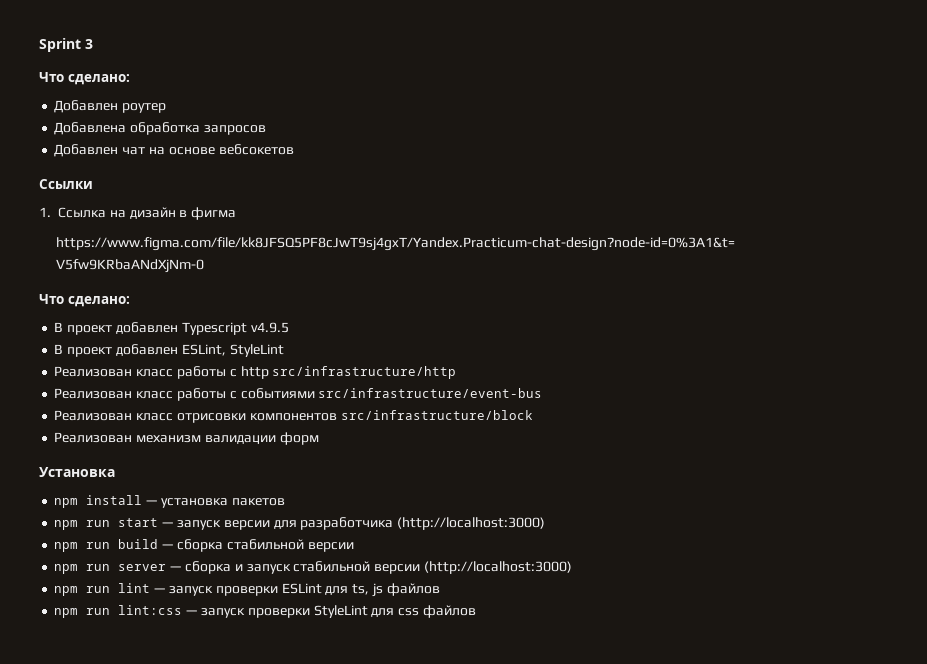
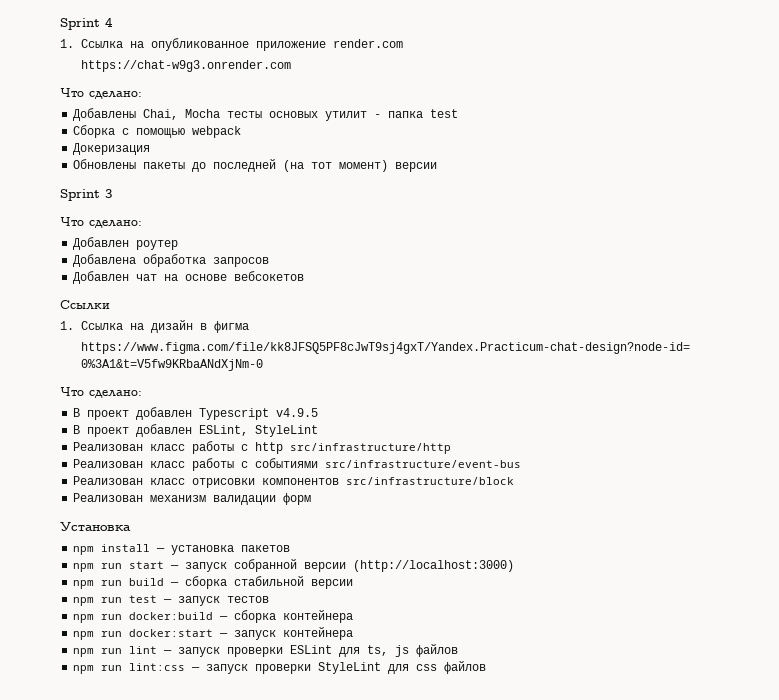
+ Sprint 4
+ 1. Ссылка на опубликованное приложение render.com
+ https://chat-w9g3.onrender.com
+ Что сделано:
+ Добавлены Chai, Mocha тесты основых утилит - папка test
+ Сборка с помощью webpack
+ Докеризация
+ Обновлены пакеты до последней (на тот момент) версии
- npm run start — запуск версии для разработчика (http://localhost:3000)
+ npm run start — запуск собранной версии (http://localhost:3000)
- npm run server — сборка и запуск стабильной версии (http://localhost:3000)
+ npm run test — запуск тестов
+ npm run docker:build — сборка контейнера
+ npm run docker:start — запуск контейнера

